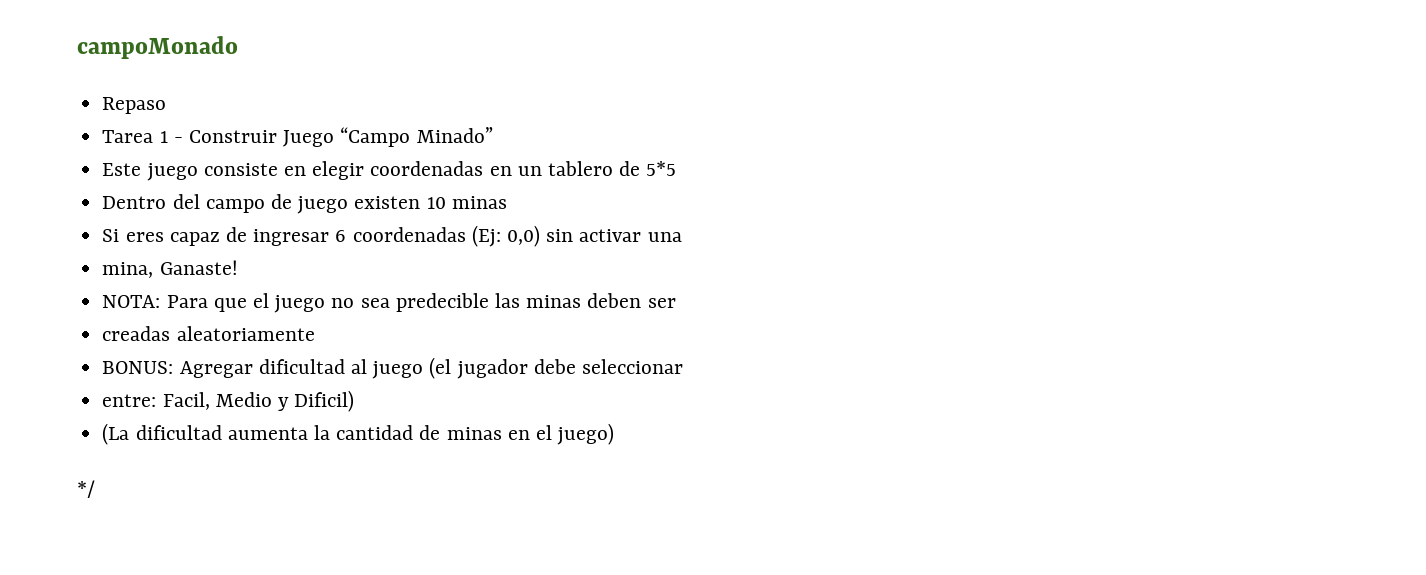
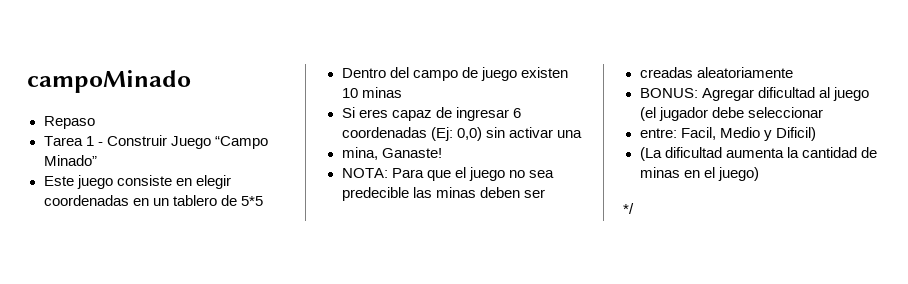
- campoMonado
+ campoMinado

